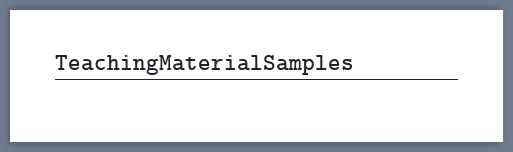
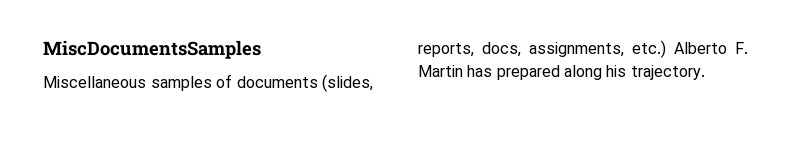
- TeachingMaterialSamples
+ MiscDocumentsSamples
+ Miscellaneous samples of documents (slides, reports, docs, assignments, etc.) Alberto F. Martin has prepared along his trajectory.

